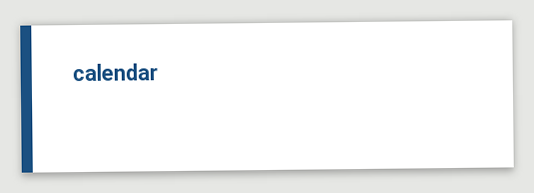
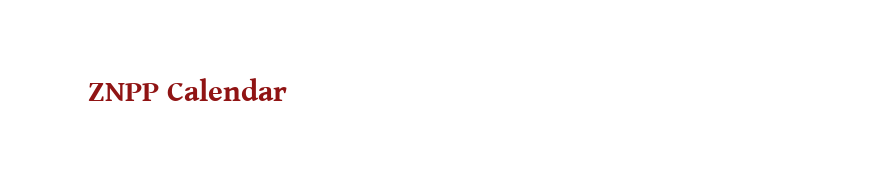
- calendar
+ ZNPP Calendar

